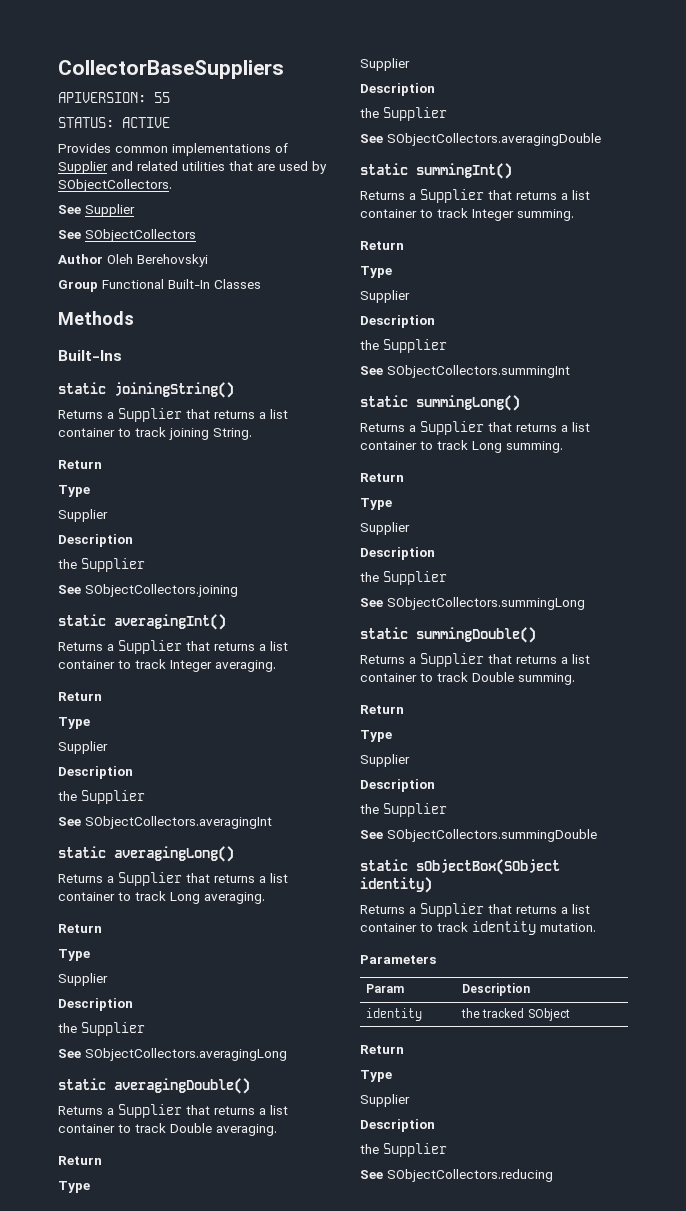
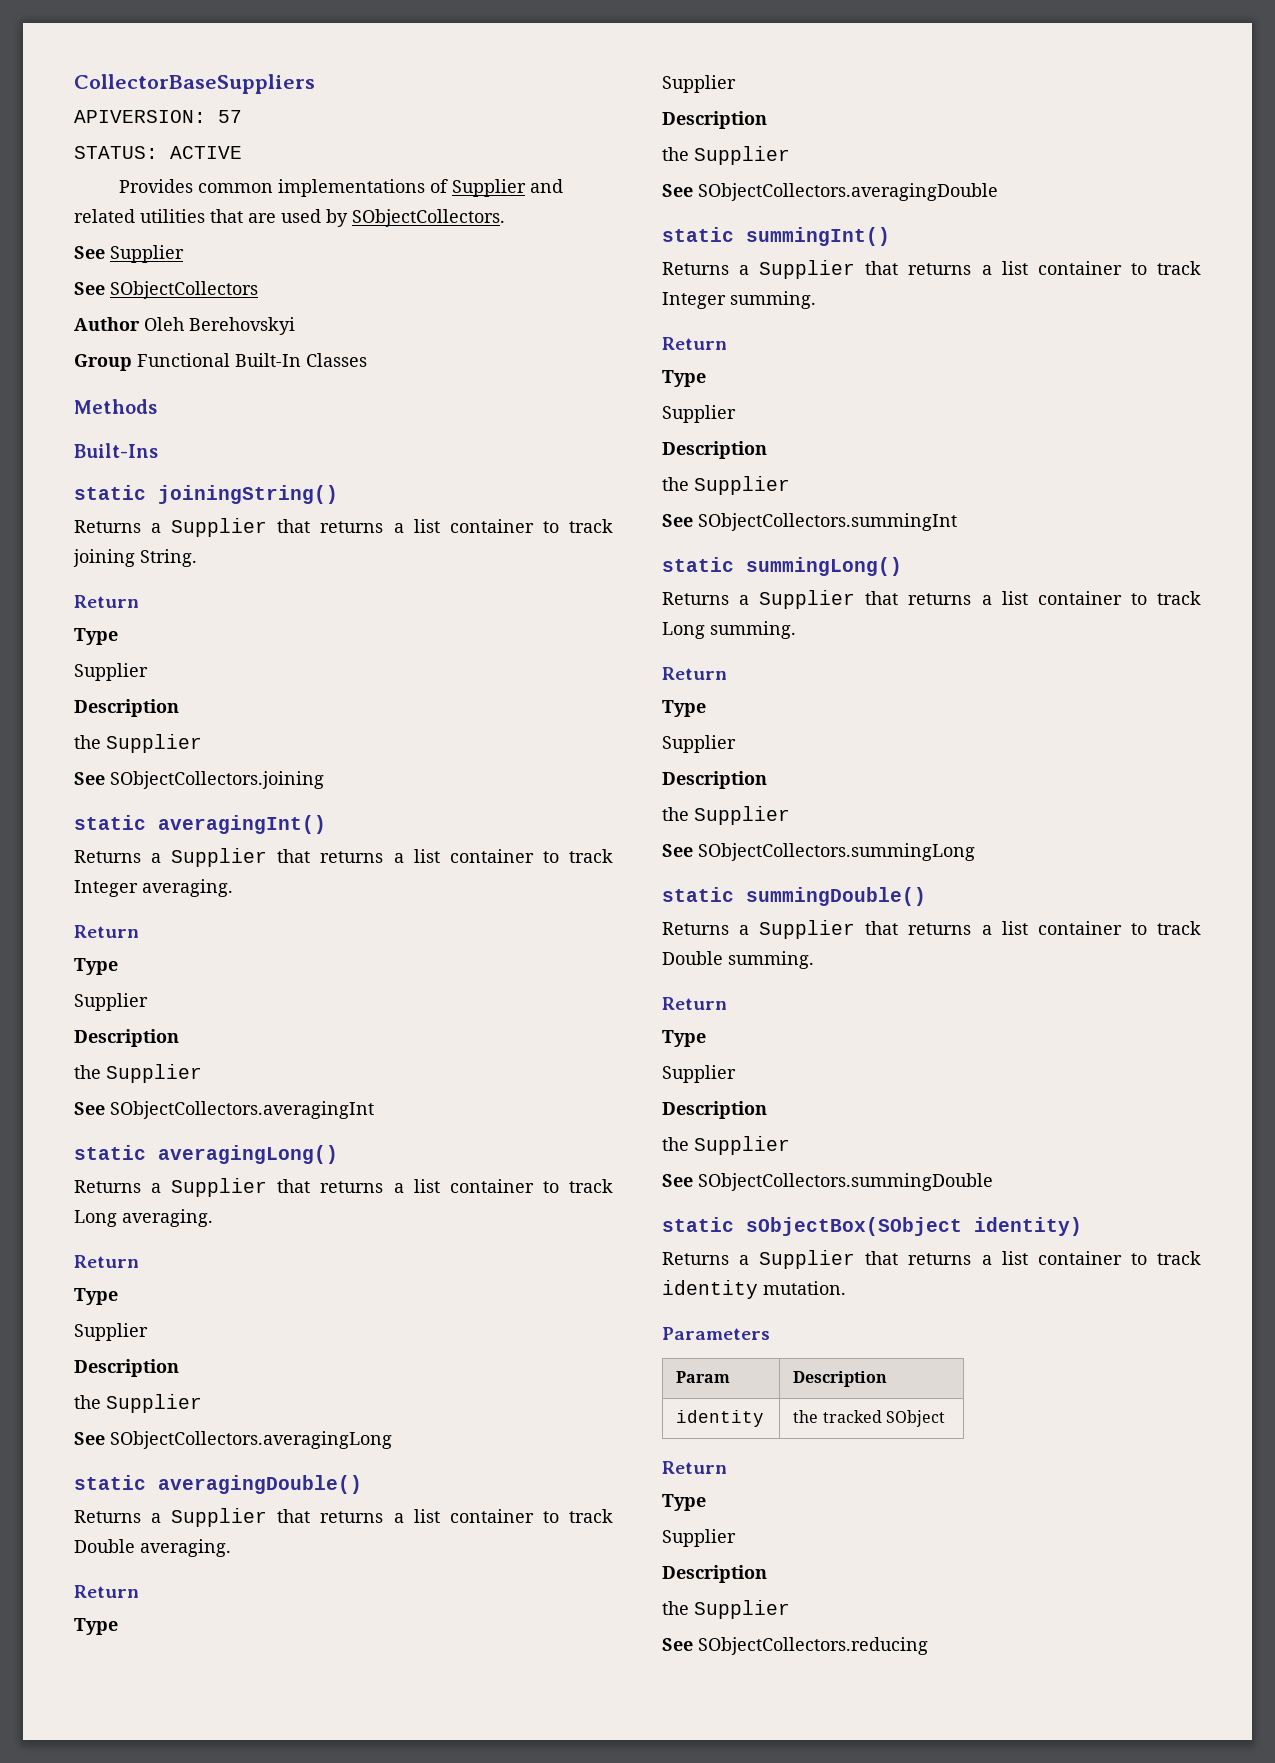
- APIVERSION: 55
+ APIVERSION: 57

